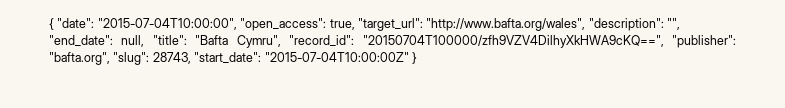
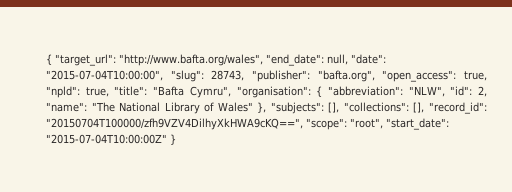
- { "date": "2015-07-04T10:00:00", "open_access": true, "target_url": "http://www.bafta.org/wales", "description": "", "end_date": null, "title": "Bafta Cymru", "record_id": "20150704T100000/zfh9VZV4DilhyXkHWA9cKQ==", "publisher": "bafta.org", "slug": 28743, "start_date": "2015-07-04T10:00:00Z" }
+ { "target_url": "http://www.bafta.org/wales", "end_date": null, "date": "2015-07-04T10:00:00", "slug": 28743, "publisher": "bafta.org", "open_access": true, "npld": true, "title": "Bafta Cymru", "organisation": { "abbreviation": "NLW", "id": 2, "name": "The National Library of Wales" }, "subjects": [], "collections": [], "record_id": "20150704T100000/zfh9VZV4DilhyXkHWA9cKQ==", "scope": "root", "start_date": "2015-07-04T10:00:00Z" }

